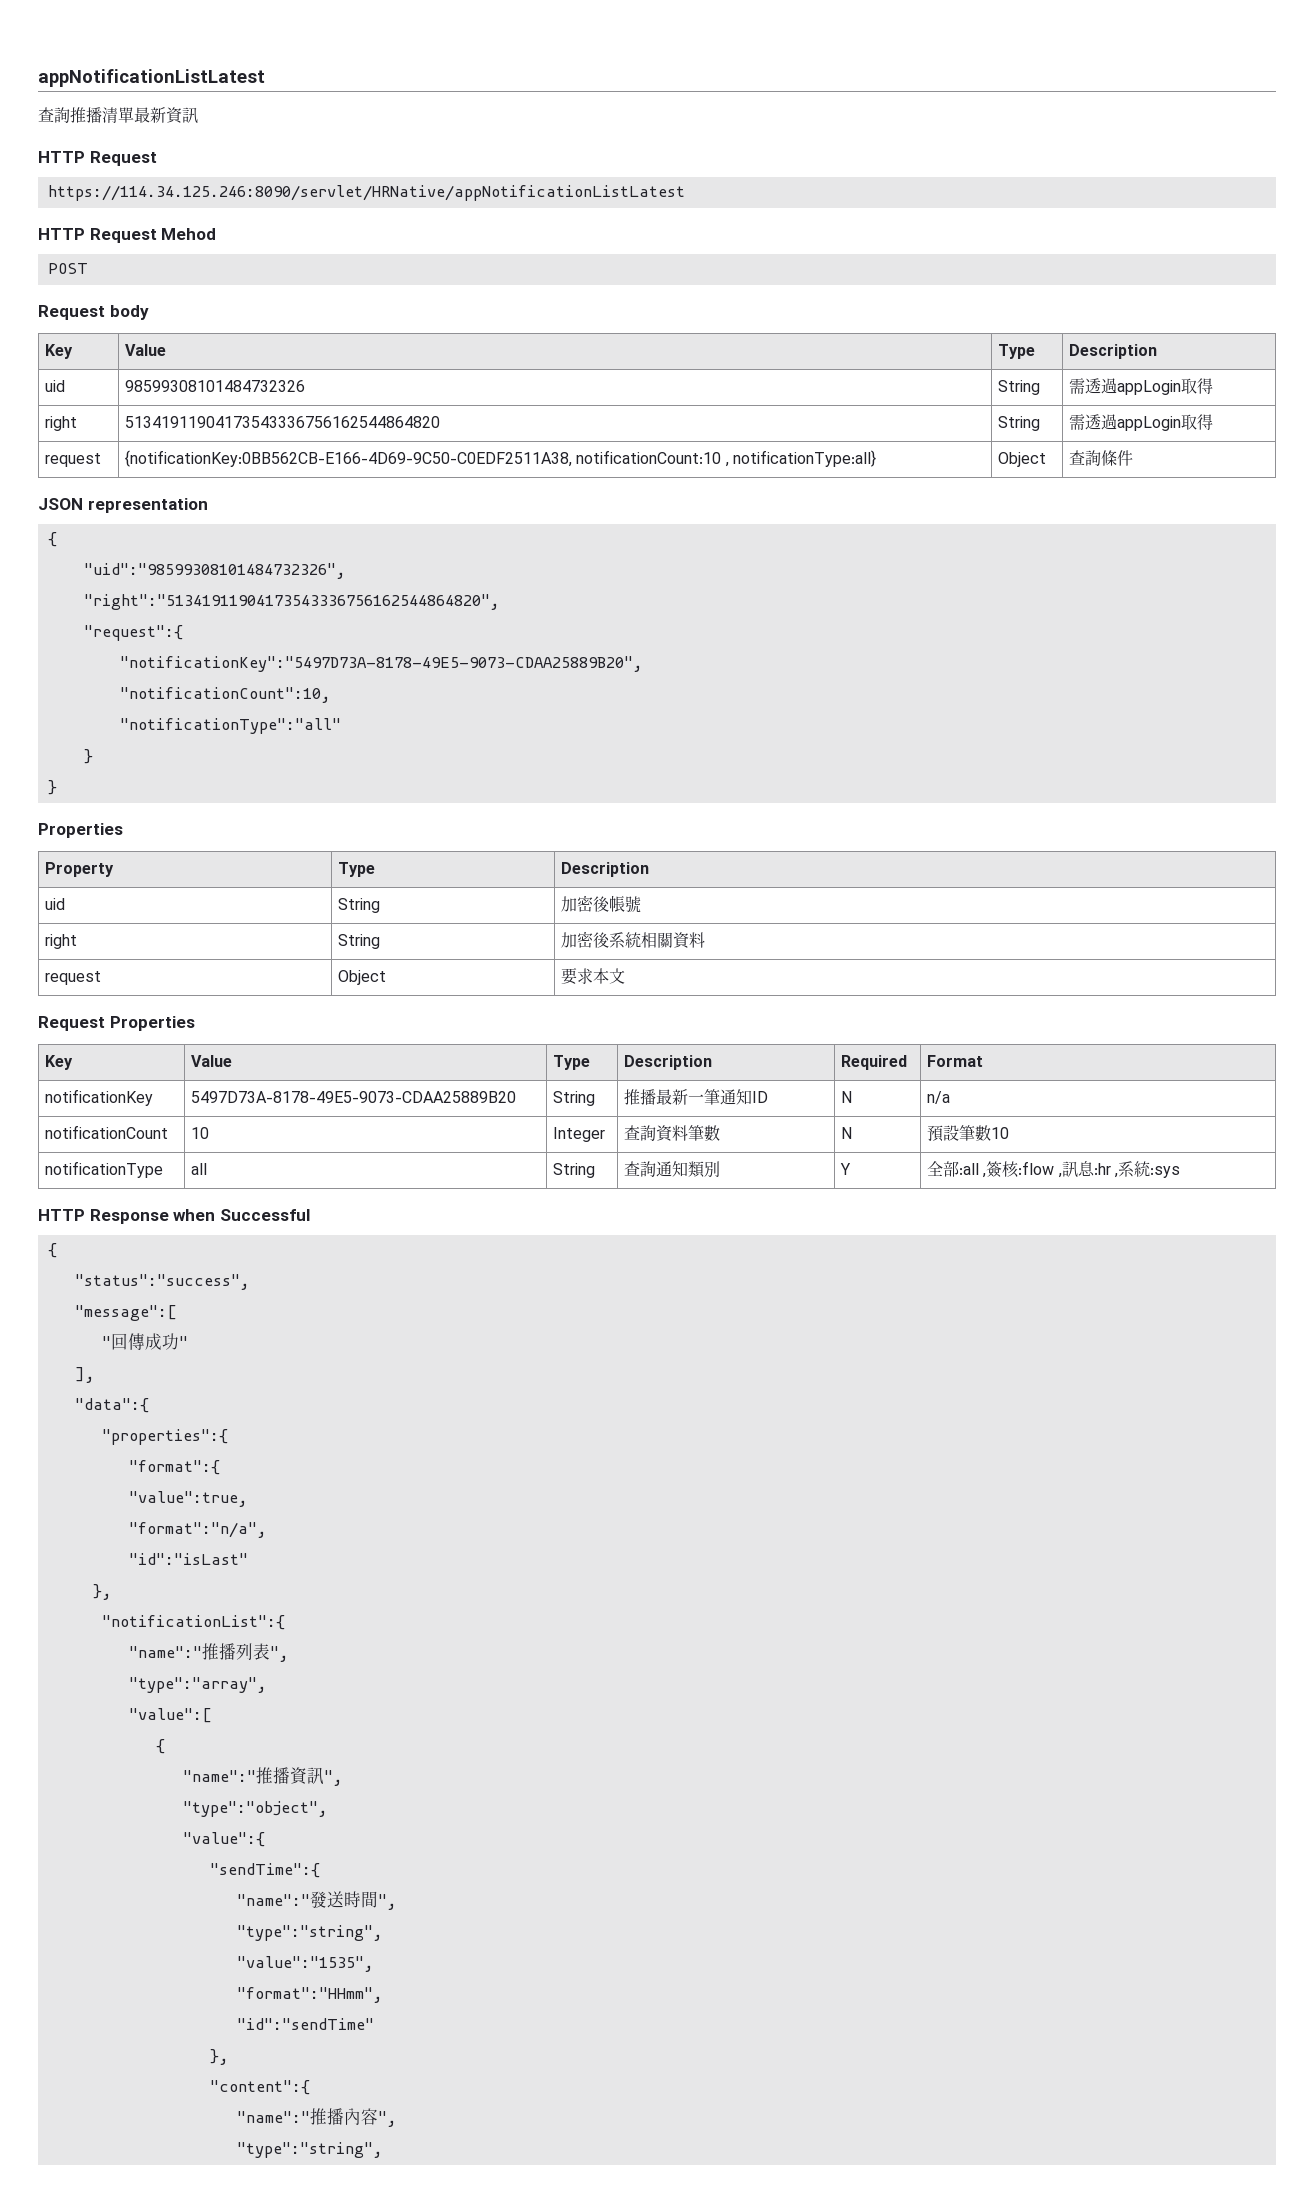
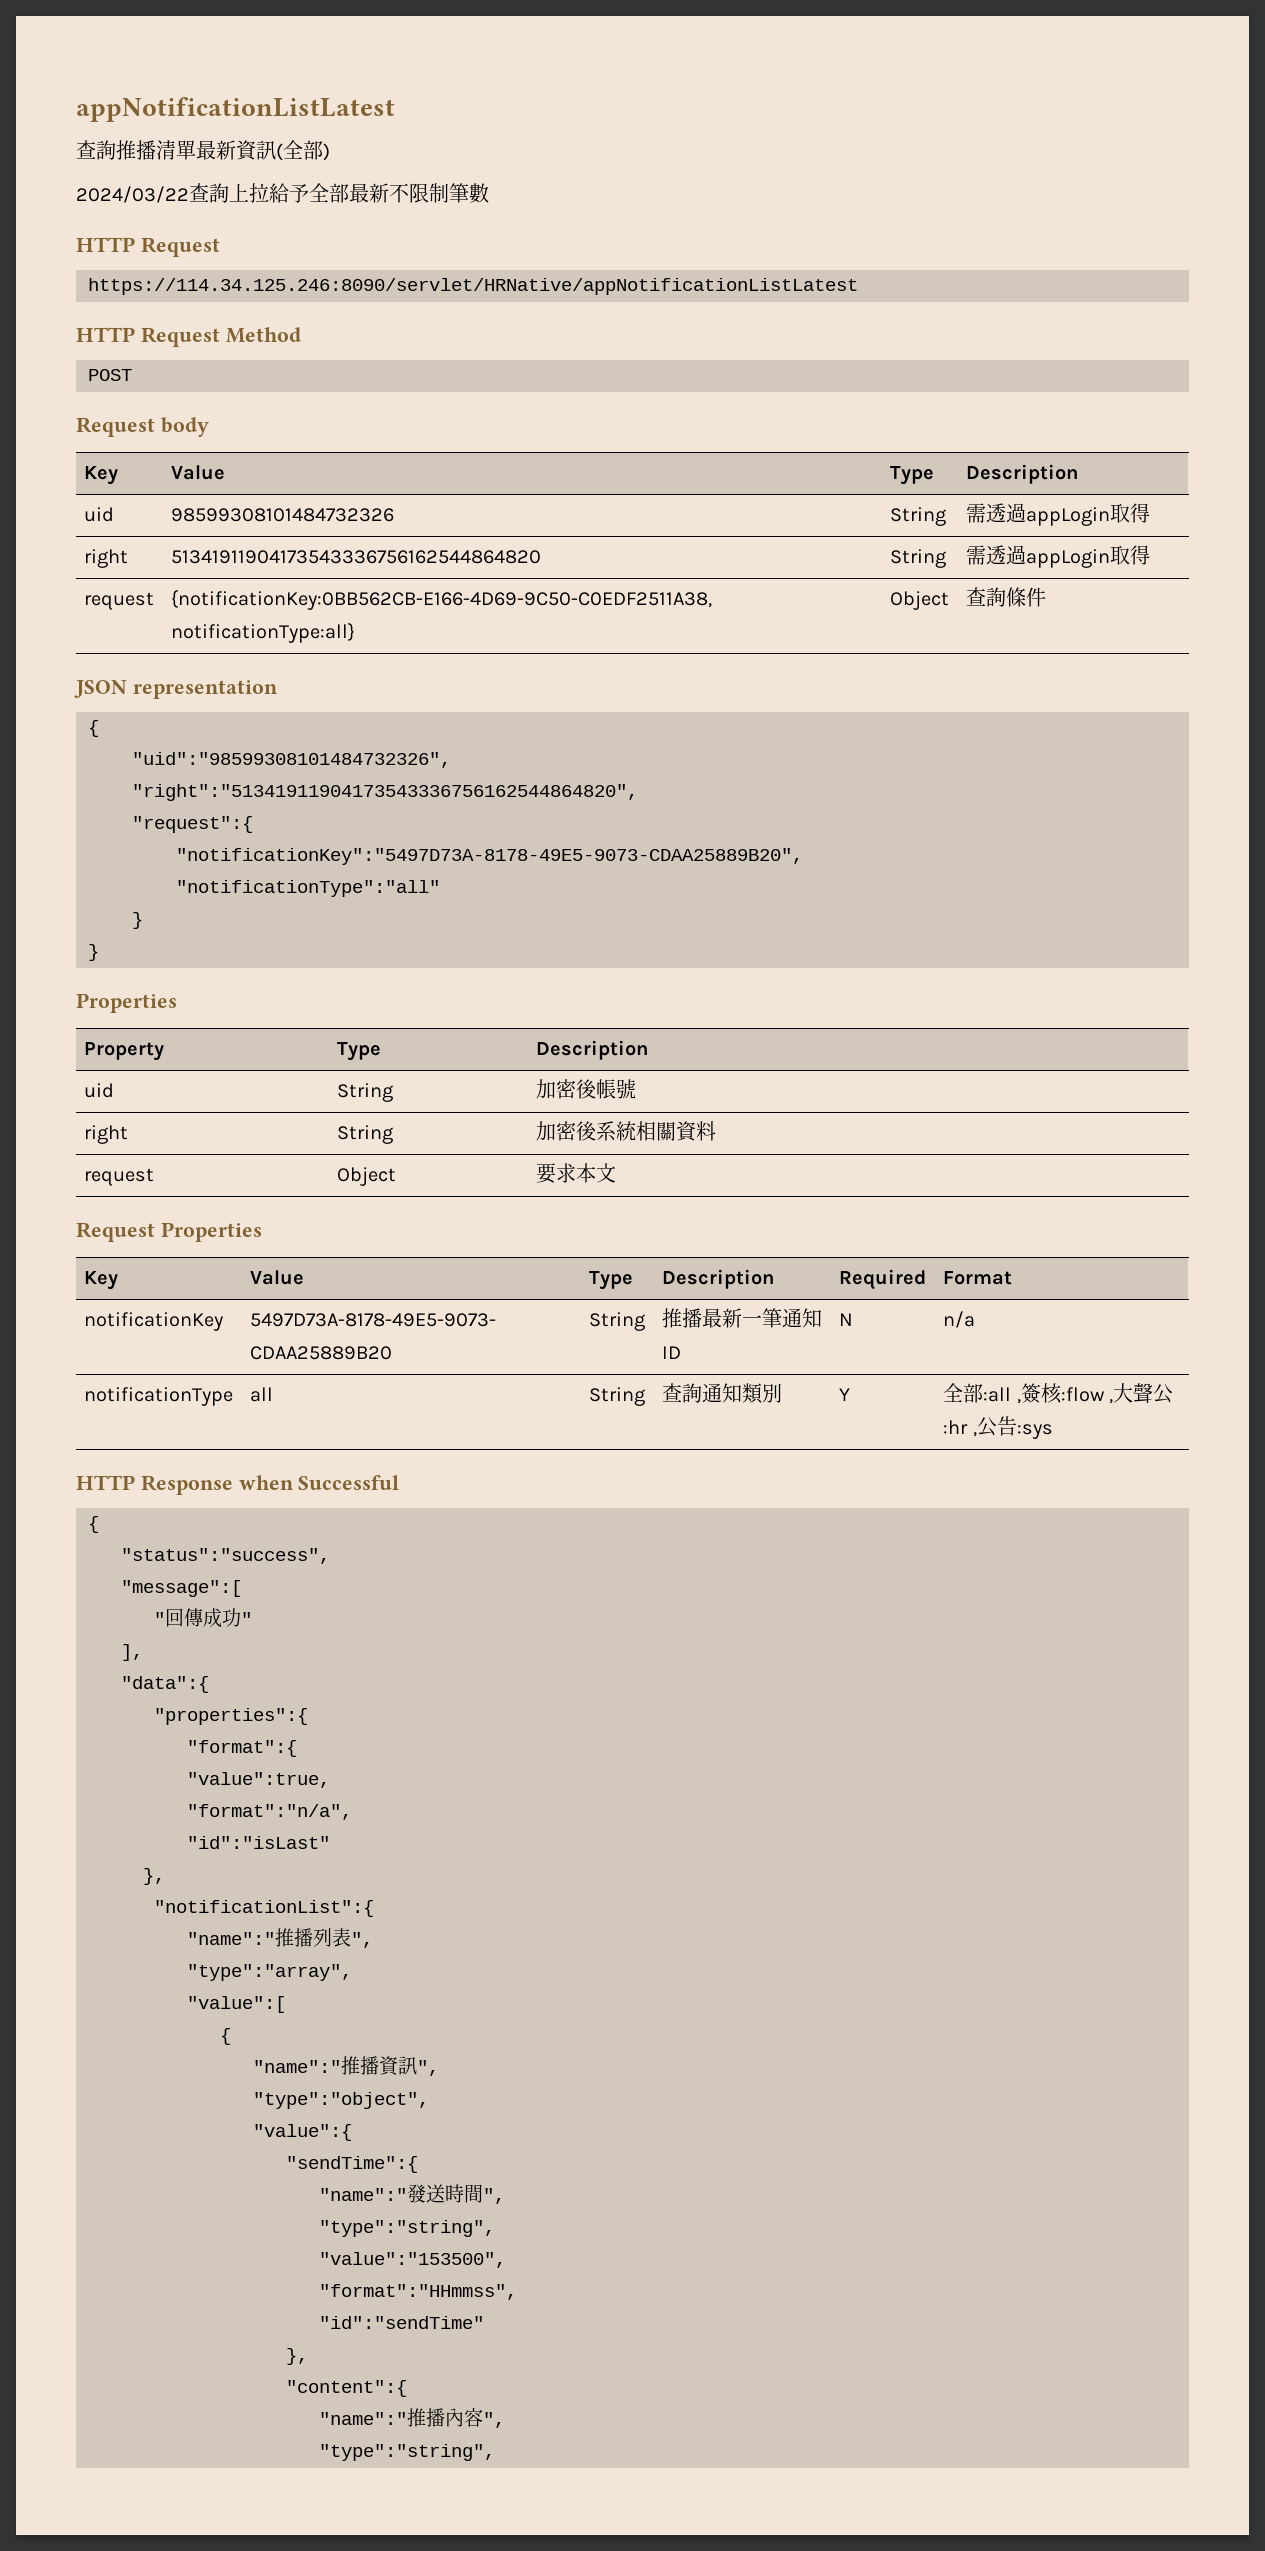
- 查詢推播清單最新資訊
+ 查詢推播清單最新資訊(全部)
+ 2024/03/22查詢上拉給予全部最新不限制筆數
- HTTP Request Mehod
+ HTTP Request Method
- request | {notificationKey:0BB562CB-E166-4D69-9C50-C0EDF2511A38, notificationCount:10 , notificationType:all} | Object | 查詢條件
+ request | {notificationKey:0BB562CB-E166-4D69-9C50-C0EDF2511A38, notificationType:all} | Object | 查詢條件
- "notificationCount":10,
- notificationCount | 10 | Integer | 查詢資料筆數 | N | 預設筆數10
- notificationType | all | String | 查詢通知類別 | Y | 全部:all ,簽核:flow ,訊息:hr ,系統:sys
+ notificationType | all | String | 查詢通知類別 | Y | 全部:all ,簽核:flow ,大聲公:hr ,公告:sys
- "value":"1535",
- "format":"HHmm",
+ "value":"153500",
+ "format":"HHmmss",

